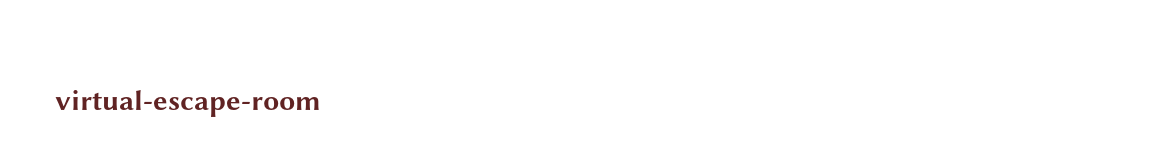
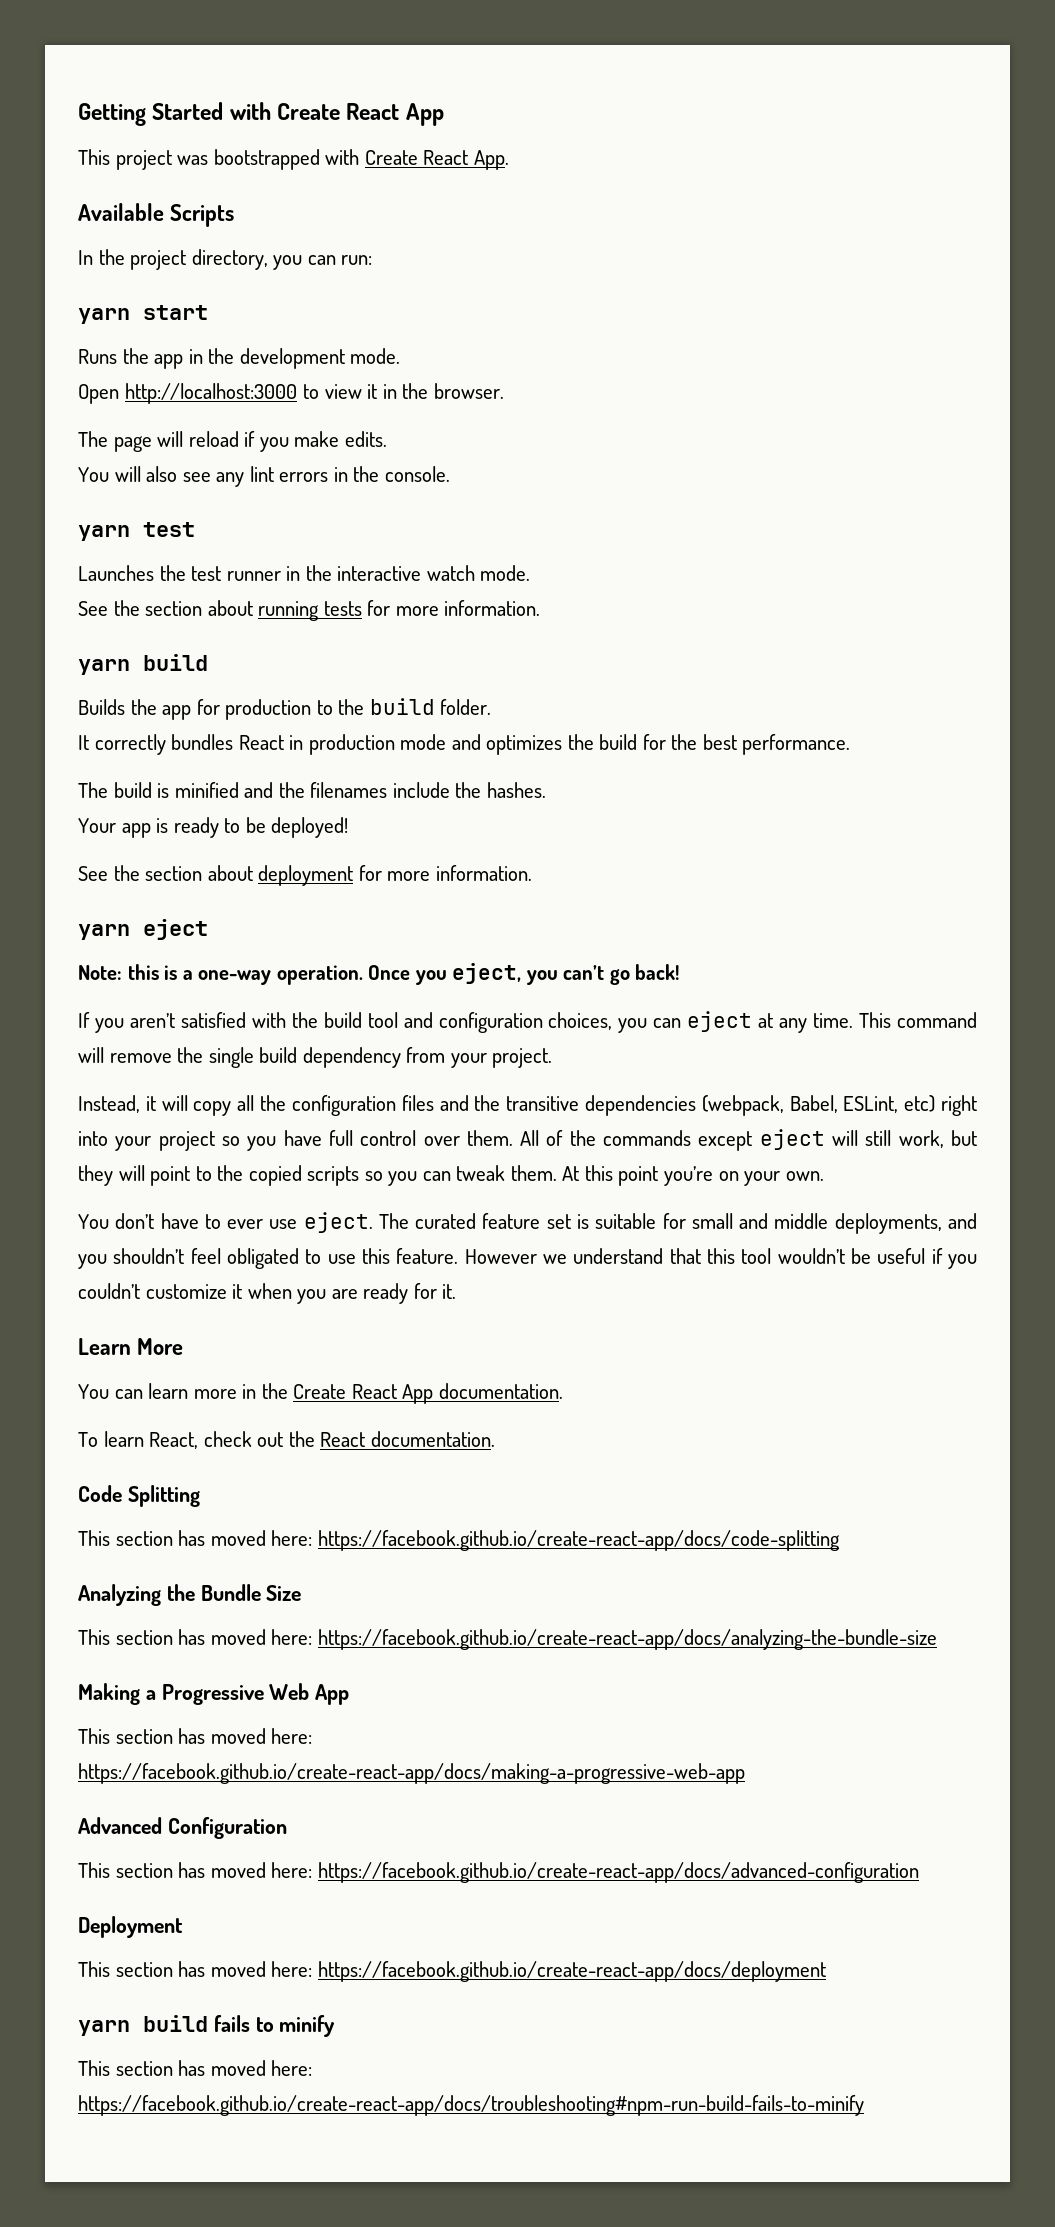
- virtual-escape-room
+ Getting Started with Create React App
+ This project was bootstrapped with Create React App.
+ Available Scripts
+ In the project directory, you can run:
+ yarn start
+ Runs the app in the development mode.
+ Open http://localhost:3000 to view it in the browser.
+ The page will reload if you make edits.
+ You will also see any lint errors in the console.
+ yarn test
+ Launches the test runner in the interactive watch mode.
+ See the section about running tests for more information.
+ yarn build
+ Builds the app for production to the build folder.
+ It correctly bundles React in production mode and optimizes the build for the best performance.
+ The build is minified and the filenames include the hashes.
+ Your app is ready to be deployed!
+ See the section about deployment for more information.
+ yarn eject
+ Note: this is a one-way operation. Once you eject, you can’t go back!
+ If you aren’t satisfied with the build tool and configuration choices, you can eject at any time. This command will remove the single build dependency from your project.
+ Instead, it will copy all the configuration files and the transitive dependencies (webpack, Babel, ESLint, etc) right into your project so you have full control over them. All of the commands except eject will still work, but they will point to the copied scripts so you can tweak them. At this point you’re on your own.
+ You don’t have to ever use eject. The curated feature set is suitable for small and middle deployments, and you shouldn’t feel obligated to use this feature. However we understand that this tool wouldn’t be useful if you couldn’t customize it when you are ready for it.
+ Learn More
+ You can learn more in the Create React App documentation.
+ To learn React, check out the React documentation.
+ Code Splitting
+ This section has moved here: https://facebook.github.io/create-react-app/docs/code-splitting
+ Analyzing the Bundle Size
+ This section has moved here: https://facebook.github.io/create-react-app/docs/analyzing-the-bundle-size
+ Making a Progressive Web App
+ This section has moved here: https://facebook.github.io/create-react-app/docs/making-a-progressive-web-app
+ Advanced Configuration
+ This section has moved here: https://facebook.github.io/create-react-app/docs/advanced-configuration
+ Deployment
+ This section has moved here: https://facebook.github.io/create-react-app/docs/deployment
+ yarn build fails to minify
+ This section has moved here: https://facebook.github.io/create-react-app/docs/troubleshooting#npm-run-build-fails-to-minify

